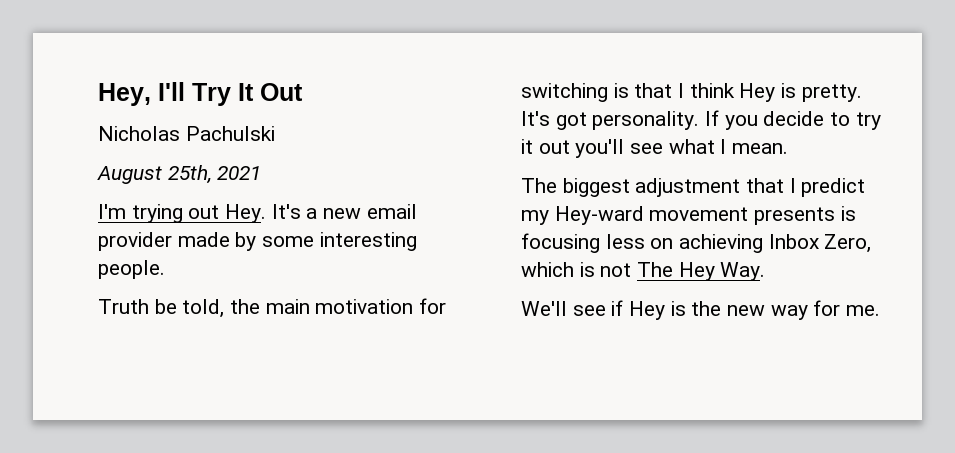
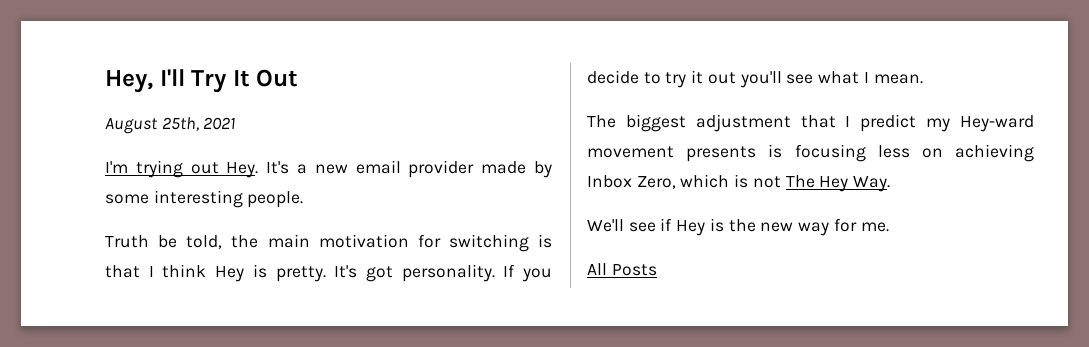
- Nicholas Pachulski
+ All Posts

